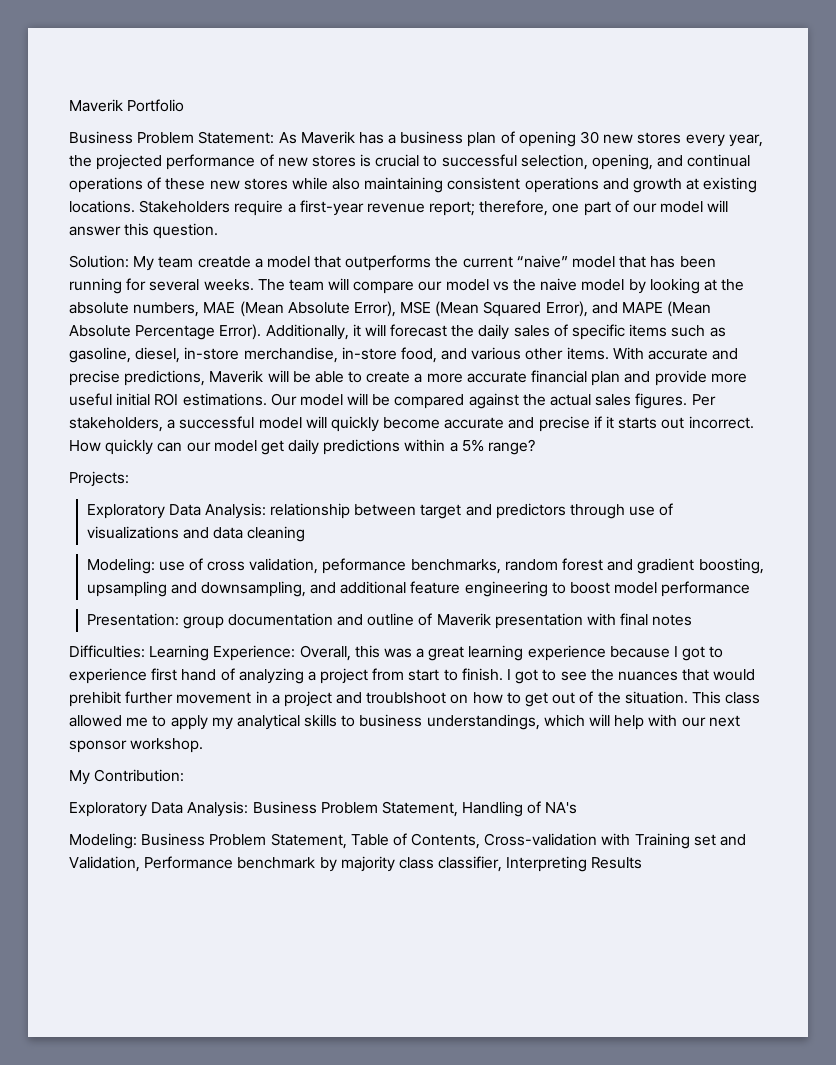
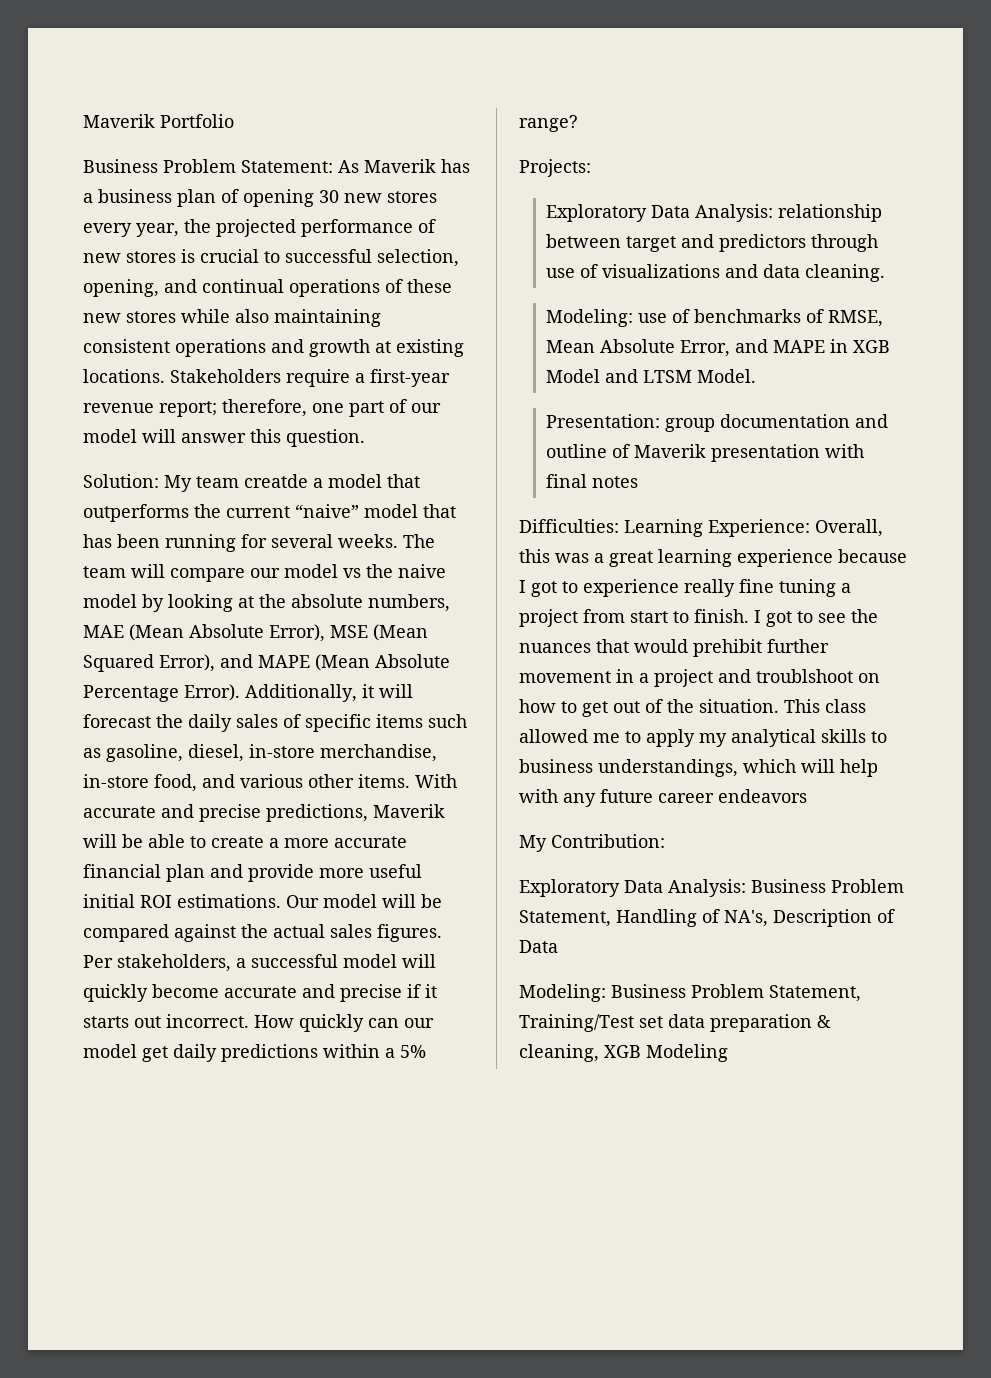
- Exploratory Data Analysis: relationship between target and predictors through use of visualizations and data cleaning
+ Exploratory Data Analysis: relationship between target and predictors through use of visualizations and data cleaning.
- Modeling: use of cross validation, peformance benchmarks, random forest and gradient boosting, upsampling and downsampling, and additional feature engineering to boost model performance
+ Modeling: use of benchmarks of RMSE, Mean Absolute Error, and MAPE in XGB Model and LTSM Model.
- Difficulties: Learning Experience: Overall, this was a great learning experience because I got to experience first hand of analyzing a project from start to finish.
+ Difficulties: Learning Experience: Overall, this was a great learning experience because I got to experience really fine tuning a project from start to finish.
- This class allowed me to apply my analytical skills to business understandings, which will help with our next sponsor workshop.
+ This class allowed me to apply my analytical skills to business understandings, which will help with any future career endeavors
- Exploratory Data Analysis: Business Problem Statement, Handling of NA's
+ Exploratory Data Analysis: Business Problem Statement, Handling of NA's, Description of Data
- Modeling: Business Problem Statement, Table of Contents, Cross-validation with Training set and Validation, Performance benchmark by majority class classifier, Interpreting Results
+ Modeling: Business Problem Statement, Training/Test set data preparation & cleaning, XGB Modeling

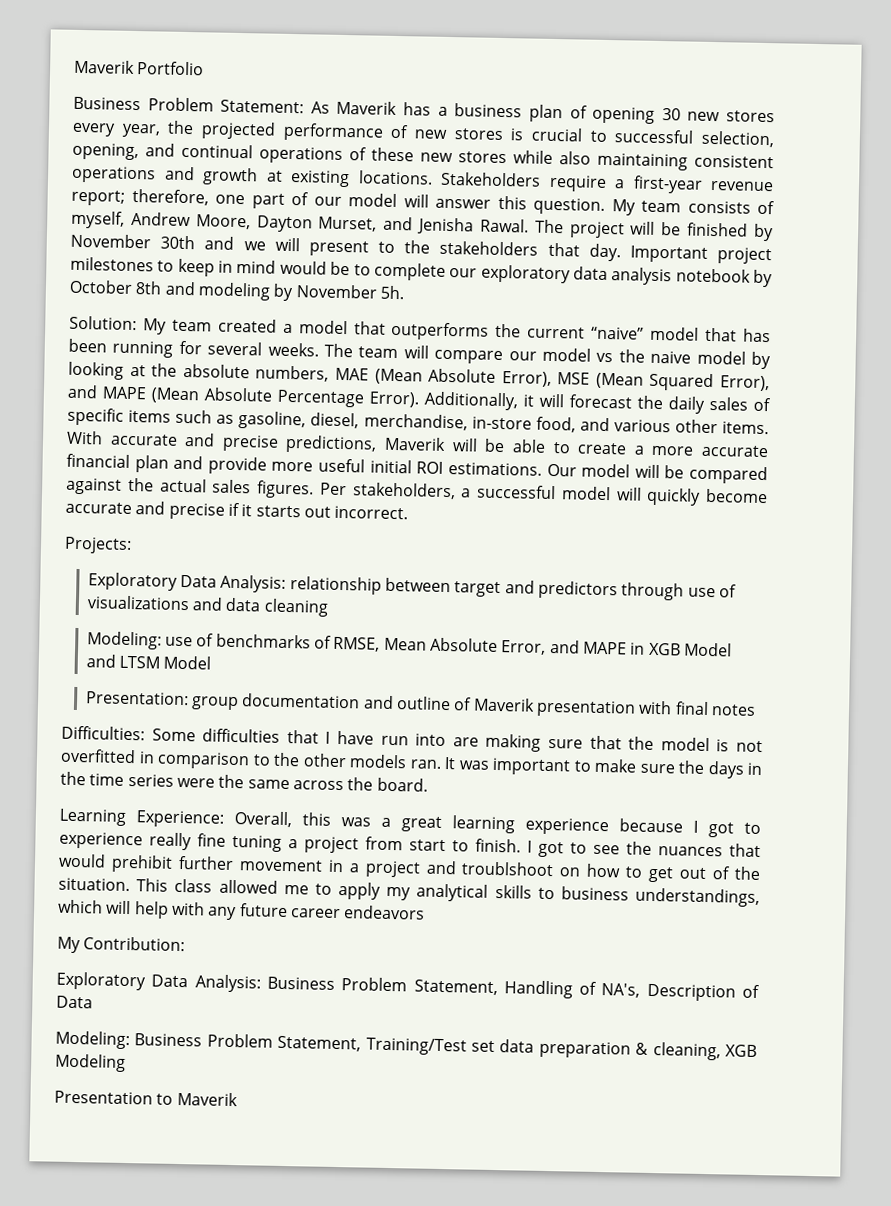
+ My team consists of myself, Andrew Moore, Dayton Murset, and Jenisha Rawal. The project will be finished by November 30th and we will present to the stakeholders that day. Important project milestones to keep in mind would be to complete our exploratory data analysis notebook by October 8th and modeling by November 5h.
- Solution: My team creatde a model that outperforms the current “naive” model that has been running for several weeks.
+ Solution: My team created a model that outperforms the current “naive” model that has been running for several weeks.
- Additionally, it will forecast the daily sales of specific items such as gasoline, diesel, in-store merchandise, in-store food, and various other items.
+ Additionally, it will forecast the daily sales of specific items such as gasoline, diesel, merchandise, in-store food, and various other items.
- How quickly can our model get daily predictions within a 5% range?
- Exploratory Data Analysis: relationship between target and predictors through use of visualizations and data cleaning.
+ Exploratory Data Analysis: relationship between target and predictors through use of visualizations and data cleaning
- Modeling: use of benchmarks of RMSE, Mean Absolute Error, and MAPE in XGB Model and LTSM Model.
+ Modeling: use of benchmarks of RMSE, Mean Absolute Error, and MAPE in XGB Model and LTSM Model
- Difficulties: Learning Experience: Overall, this was a great learning experience because I got to experience really fine tuning a project from start to finish.
+ Difficulties: Some difficulties that I have run into are making sure that the model is not overfitted in comparison to the other models ran. It was important to make sure the days in the time series were the same across the board.
+ Learning Experience: Overall, this was a great learning experience because I got to experience really fine tuning a project from start to finish.
+ Presentation to Maverik

